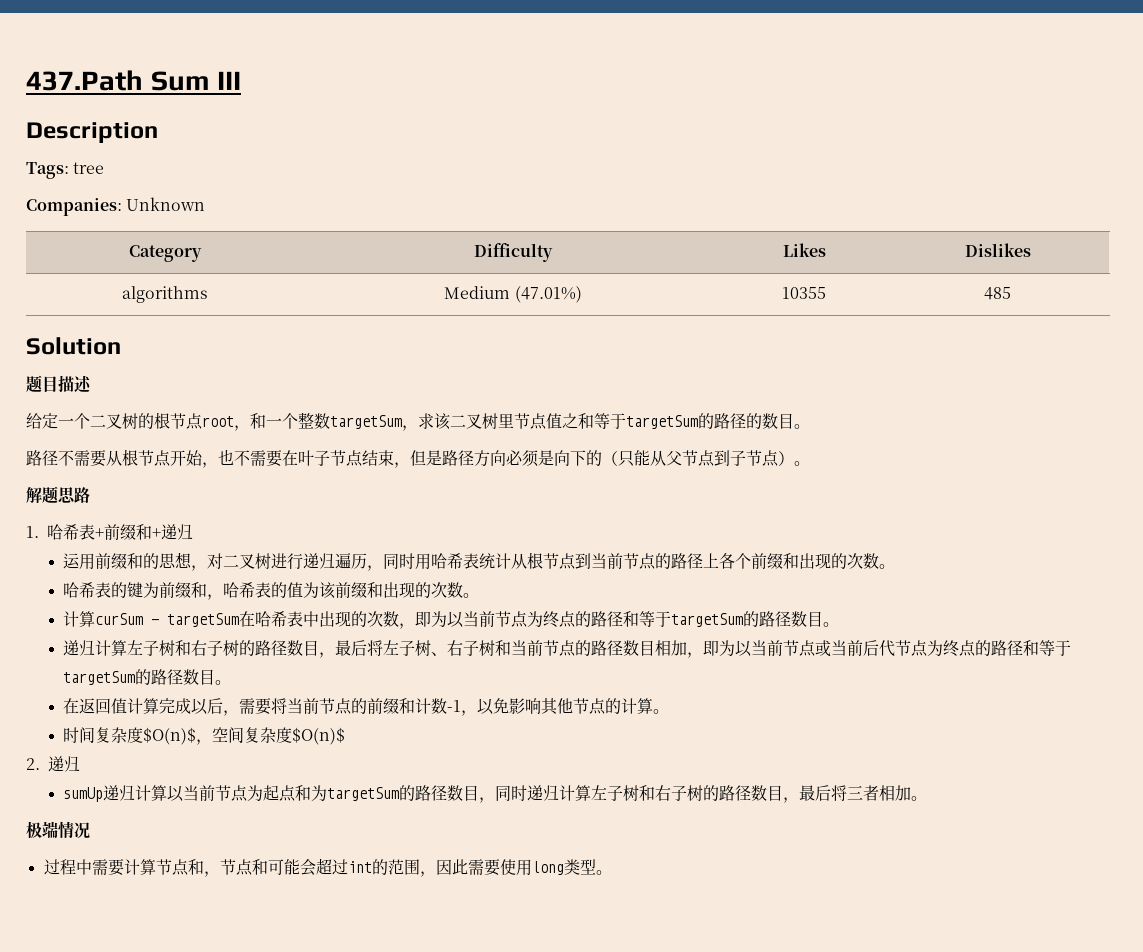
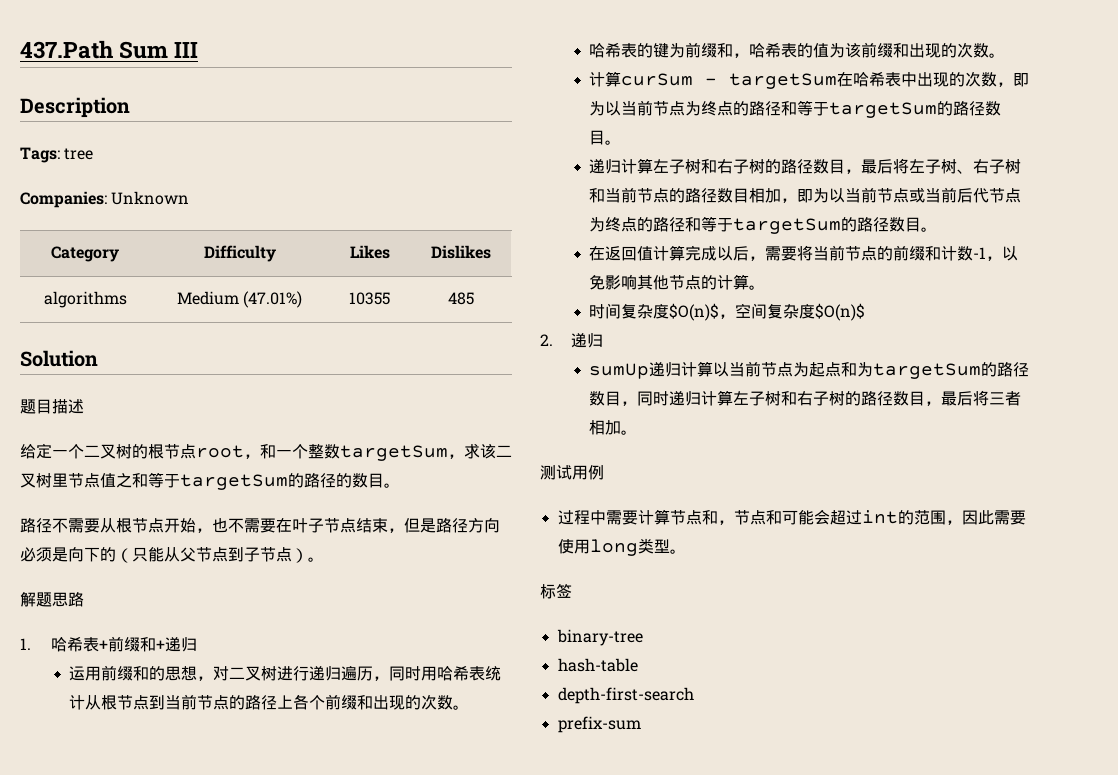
- 极端情况
+ 测试用例
+ 标签
+ binary-tree
+ hash-table
+ depth-first-search
+ prefix-sum

